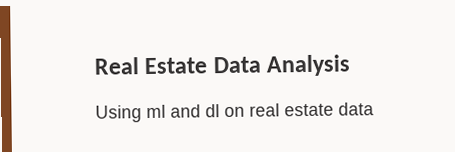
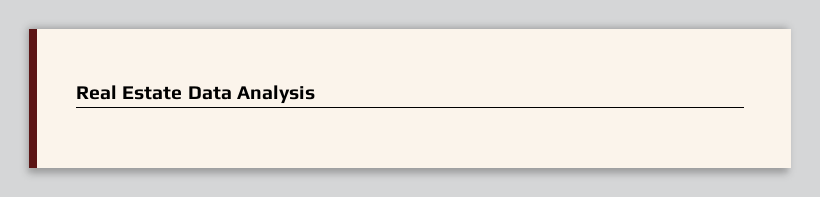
- Using ml and dl on real estate data

